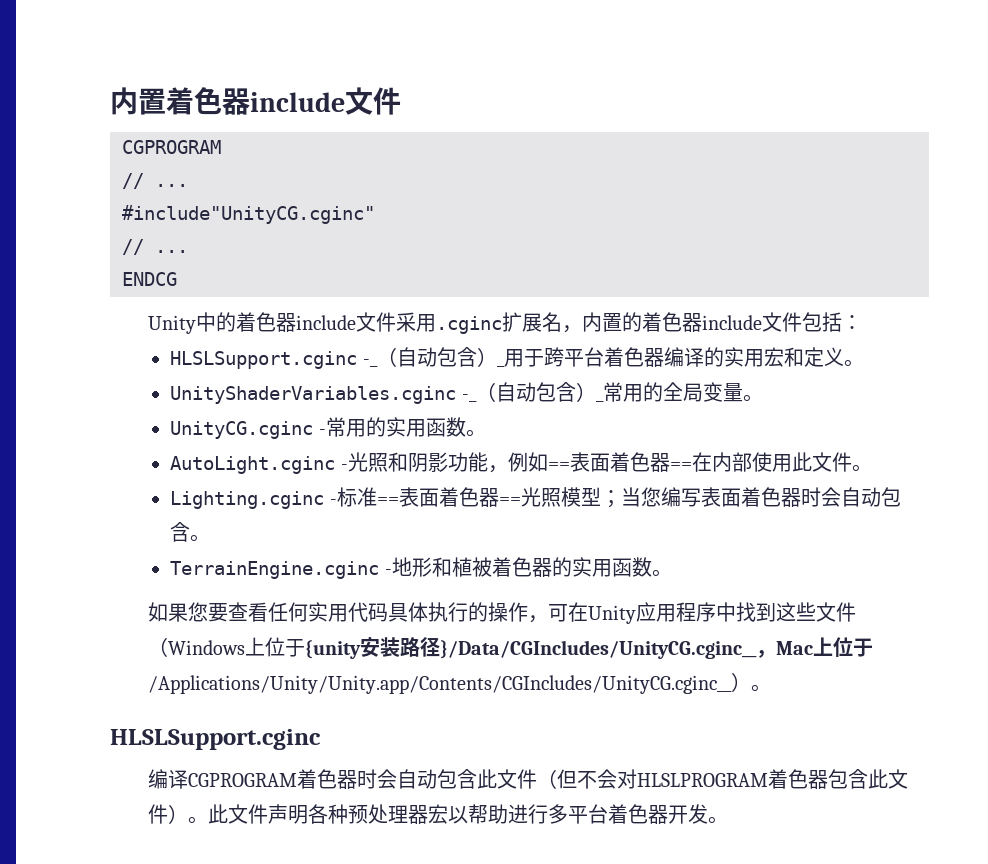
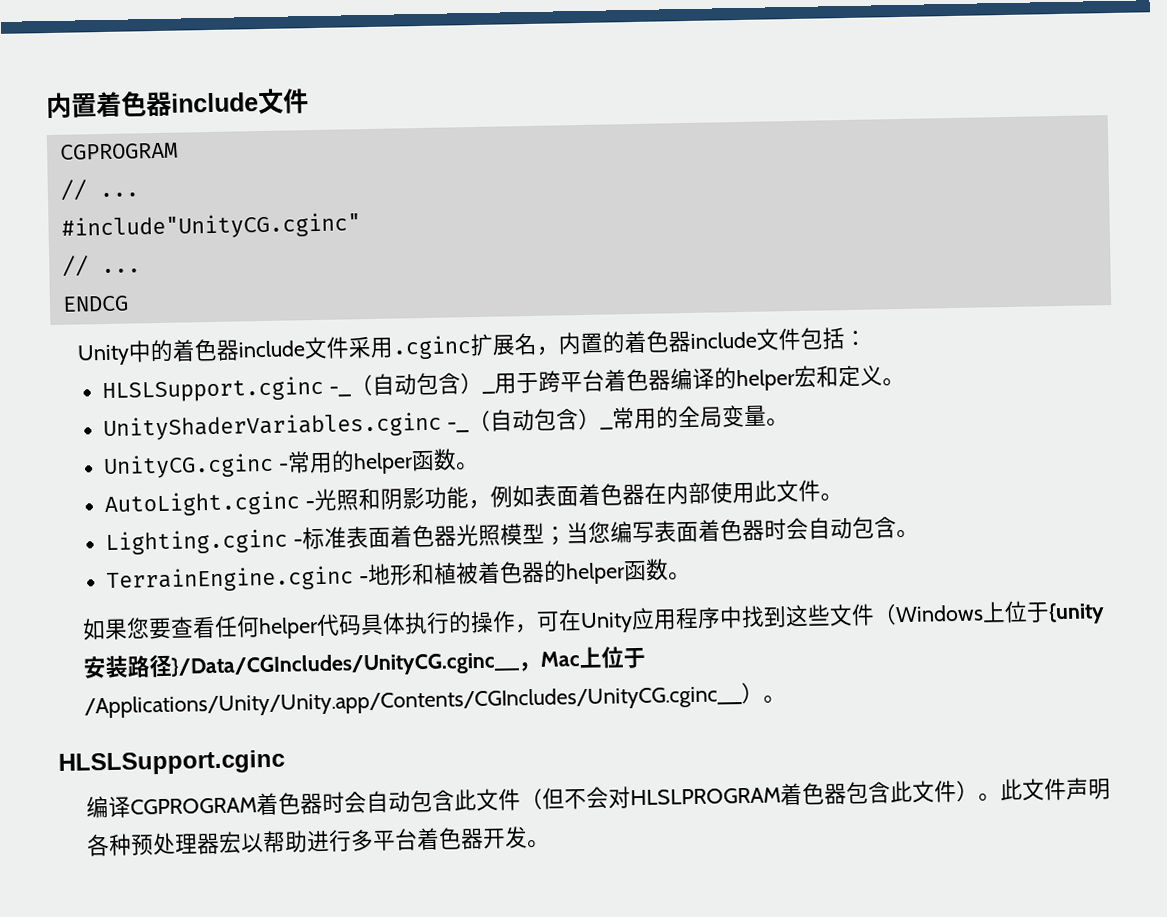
- HLSLSupport.cginc -_（自动包含）_用于跨平台着色器编译的实用宏和定义。
+ HLSLSupport.cginc -_（自动包含）_用于跨平台着色器编译的helper宏和定义。
- UnityCG.cginc -常用的实用函数。
+ UnityCG.cginc -常用的helper函数。
- AutoLight.cginc -光照和阴影功能，例如==表面着色器==在内部使用此文件。
+ AutoLight.cginc -光照和阴影功能，例如表面着色器在内部使用此文件。
- Lighting.cginc -标准==表面着色器==光照模型；当您编写表面着色器时会自动包含。
+ Lighting.cginc -标准表面着色器光照模型；当您编写表面着色器时会自动包含。
- TerrainEngine.cginc -地形和植被着色器的实用函数。
+ TerrainEngine.cginc -地形和植被着色器的helper函数。
- 如果您要查看任何实用代码具体执行的操作，可在Unity应用程序中找到这些文件（Windows上位于{unity安装路径}/Data/CGIncludes/UnityCG.cginc__，Mac上位于/Applications/Unity/Unity.app/Contents/CGIncludes/UnityCG.cginc__）。
+ 如果您要查看任何helper代码具体执行的操作，可在Unity应用程序中找到这些文件（Windows上位于{unity安装路径}/Data/CGIncludes/UnityCG.cginc__，Mac上位于/Applications/Unity/Unity.app/Contents/CGIncludes/UnityCG.cginc__）。

